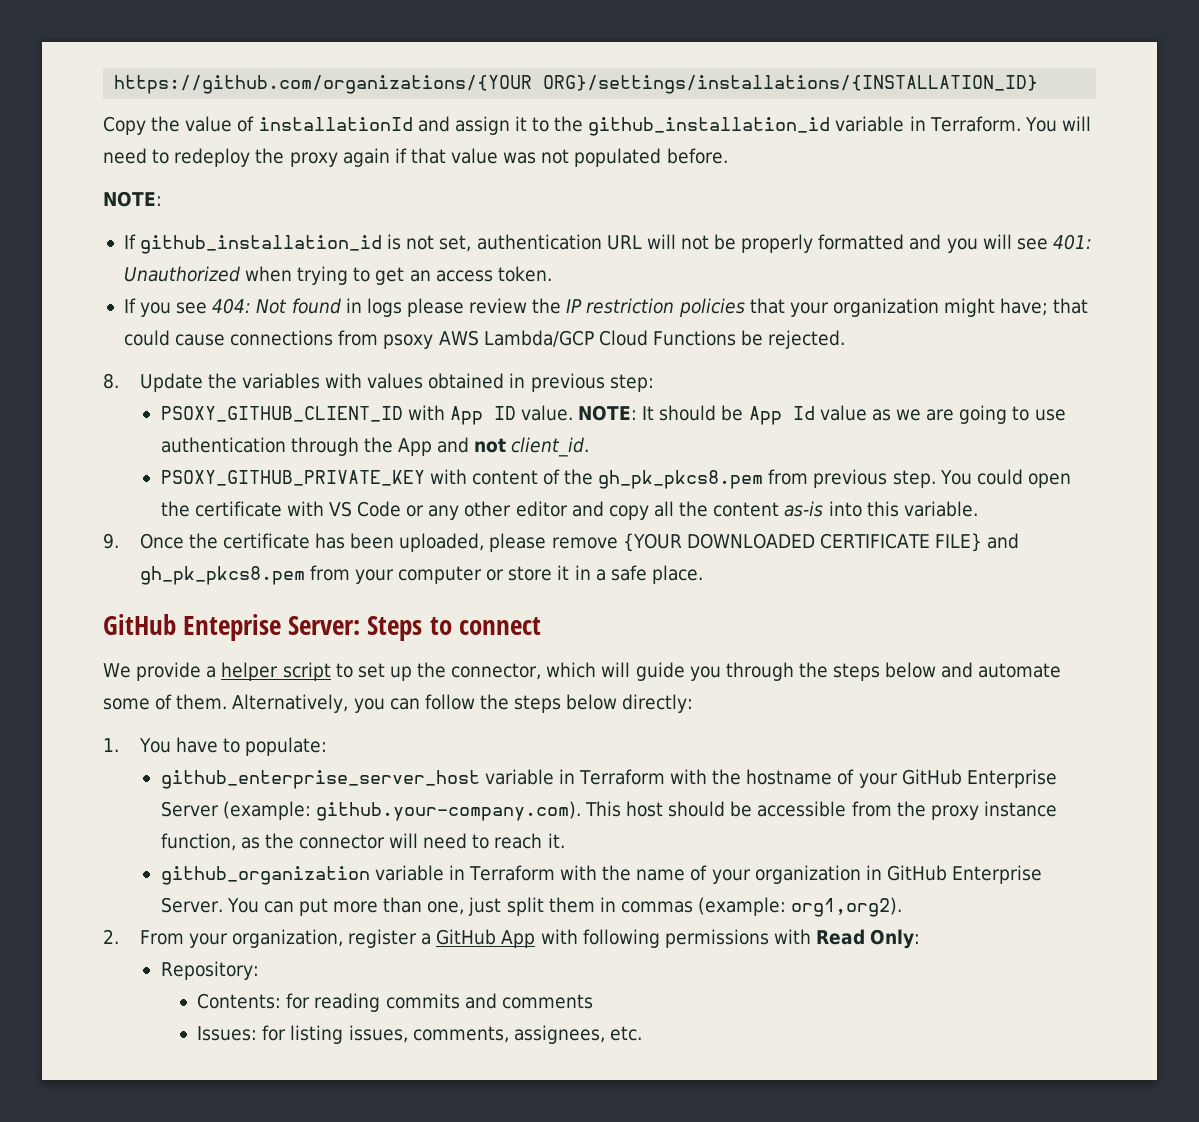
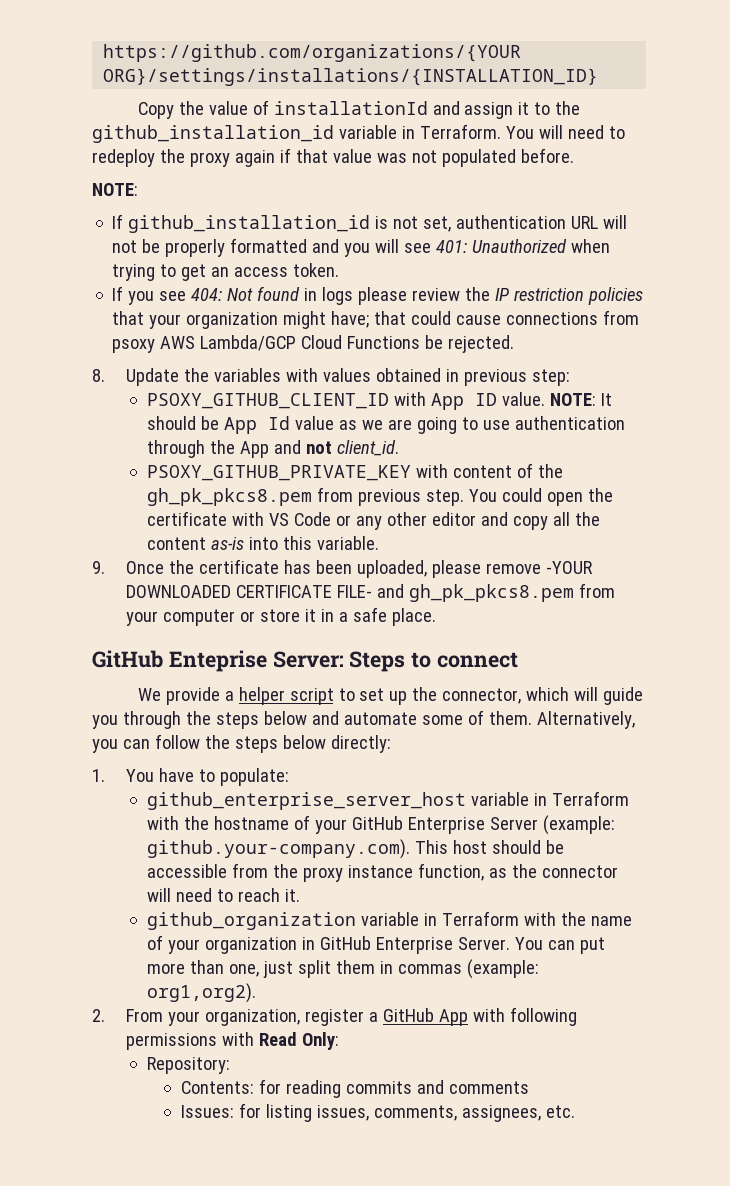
- 9. Once the certificate has been uploaded, please remove {YOUR DOWNLOADED CERTIFICATE FILE} and gh_pk_pkcs8.pem from your computer or store it in a safe place.
+ 9. Once the certificate has been uploaded, please remove -YOUR DOWNLOADED CERTIFICATE FILE- and gh_pk_pkcs8.pem from your computer or store it in a safe place.

